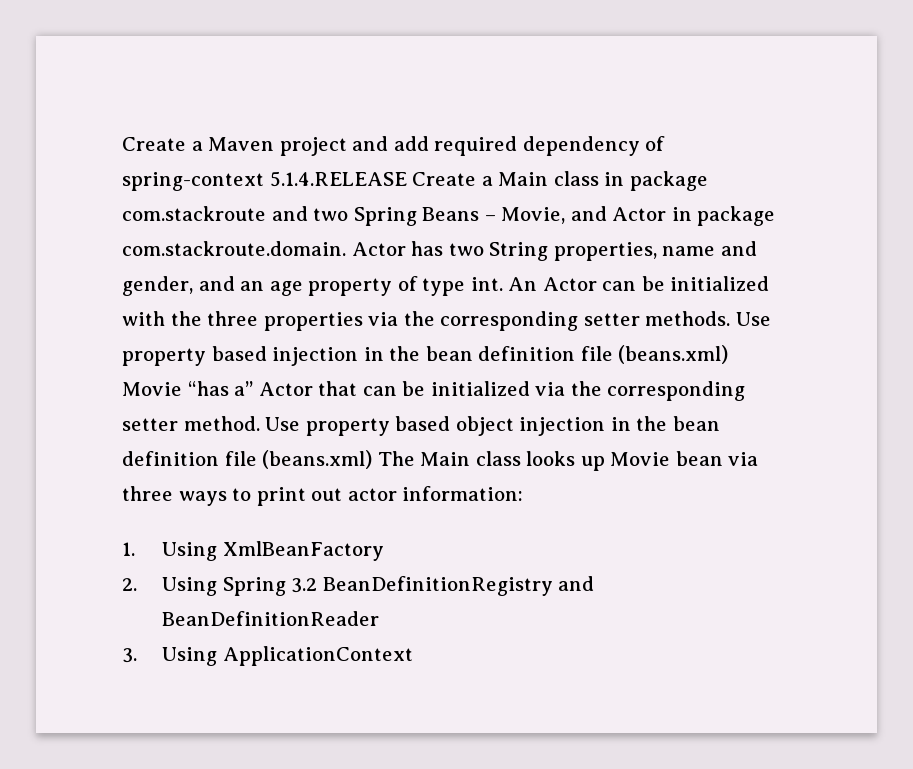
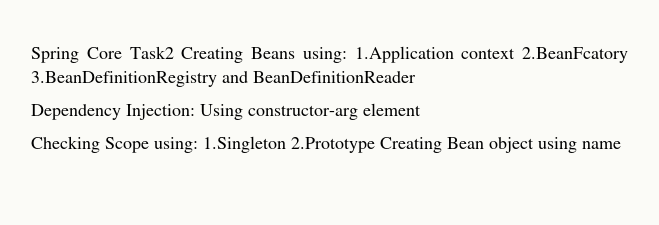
- Create a Maven project and add required dependency of spring-context 5.1.4.RELEASE Create a Main class in package com.stackroute and two Spring Beans – Movie, and Actor in package com.stackroute.domain. Actor has two String properties, name and gender, and an age property of type int. An Actor can be initialized with the three properties via the corresponding setter methods. Use property based injection in the bean definition file (beans.xml) Movie “has a” Actor that can be initialized via the corresponding setter method. Use property based object injection in the bean definition file (beans.xml) The Main class looks up Movie bean via three ways to print out actor information:
- 1. Using XmlBeanFactory
- 2. Using Spring 3.2 BeanDefinitionRegistry and BeanDefinitionReader
- 3. Using ApplicationContext
+ Spring Core Task2 Creating Beans using: 1.Application context 2.BeanFcatory 3.BeanDefinitionRegistry and BeanDefinitionReader
+ Dependency Injection: Using constructor-arg element
+ Checking Scope using: 1.Singleton 2.Prototype Creating Bean object using name

